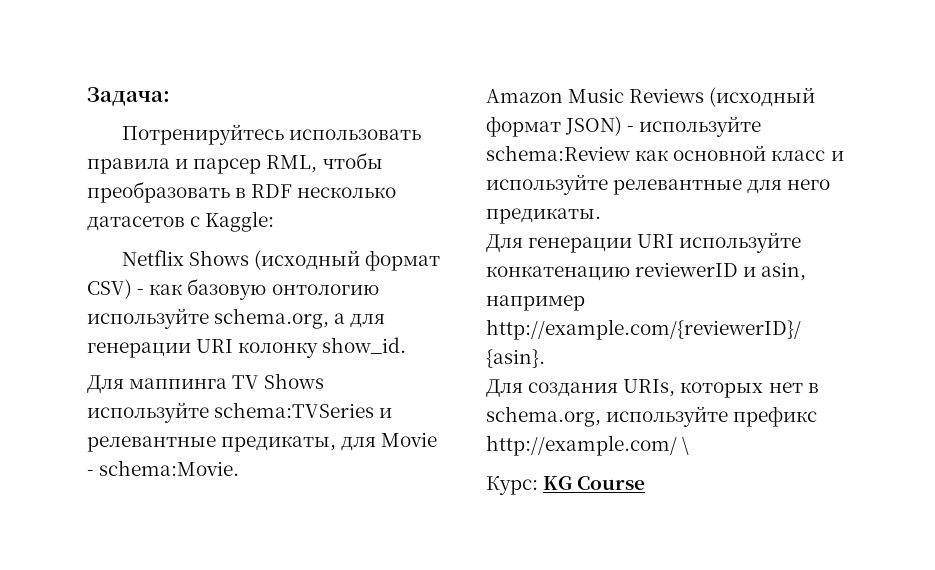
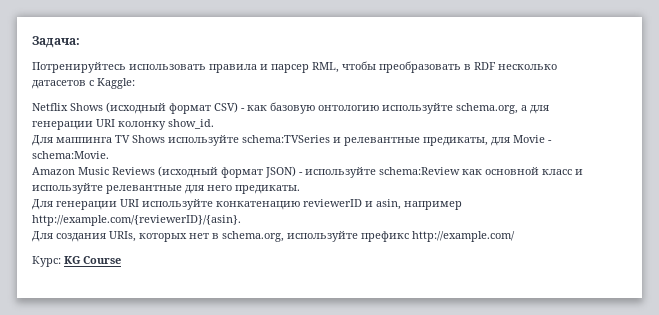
- Для создания URIs, которых нет в schema.org, используйте префикс http://example.com/ \
+ Для создания URIs, которых нет в schema.org, используйте префикс http://example.com/

